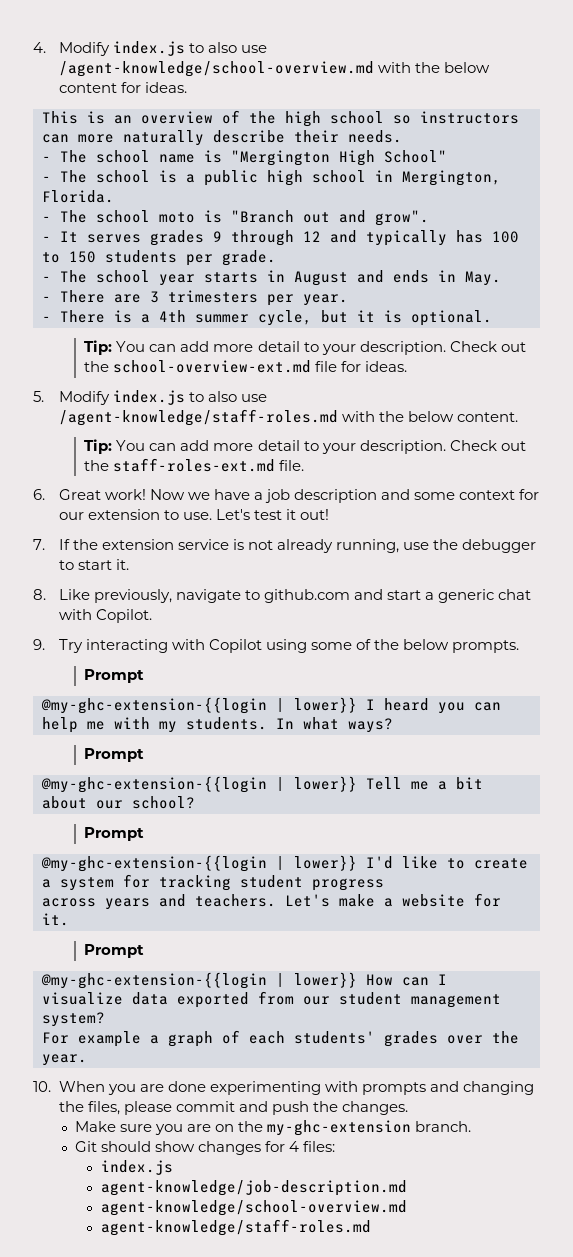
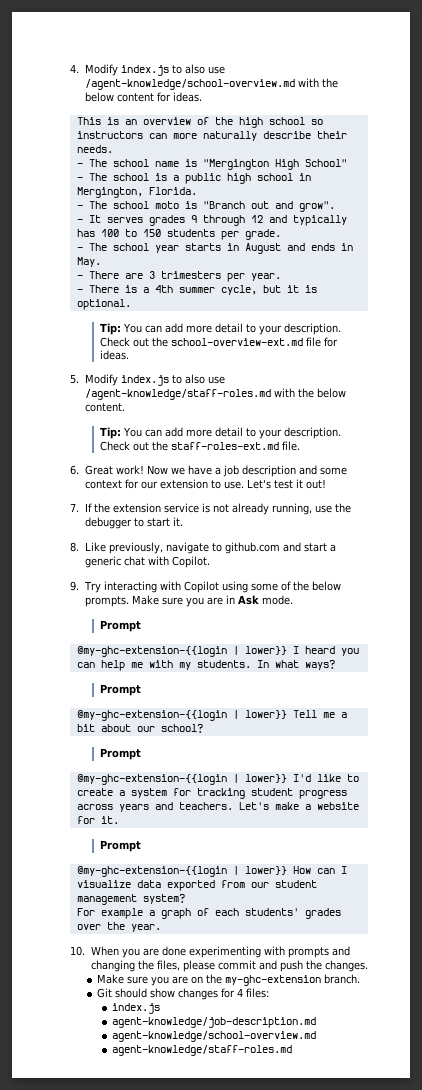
+ Make sure you are in Ask mode.

